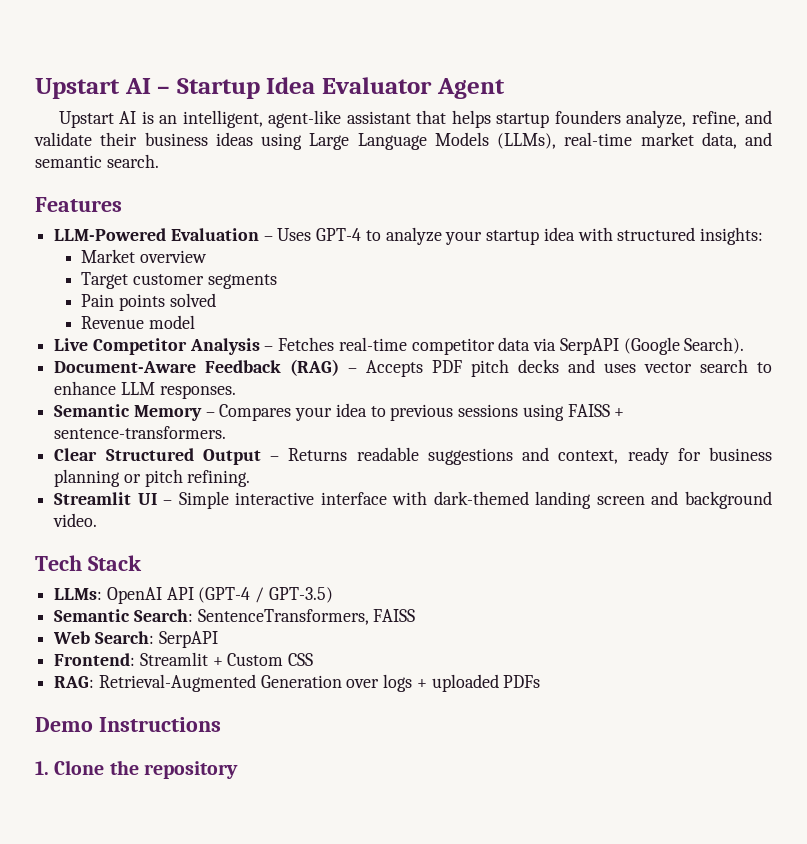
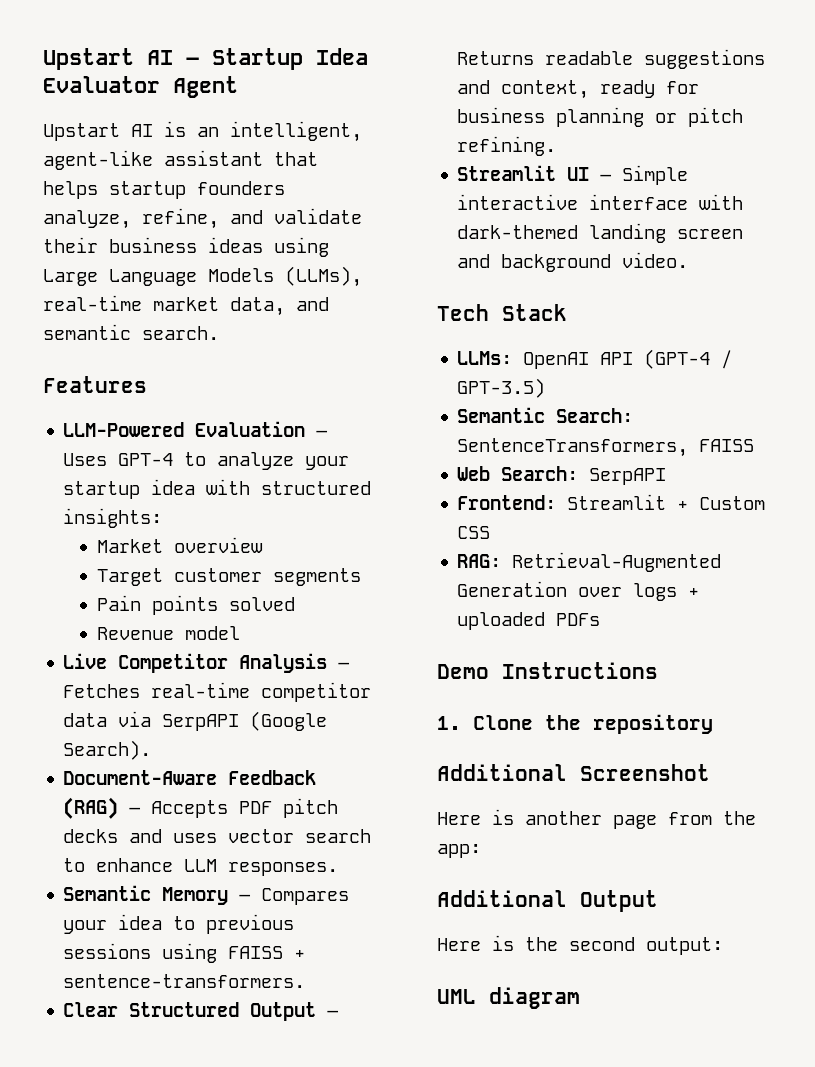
+ Additional Screenshot
+ Here is another page from the app:
+ Additional Output
+ Here is the second output:
+ UML diagram

